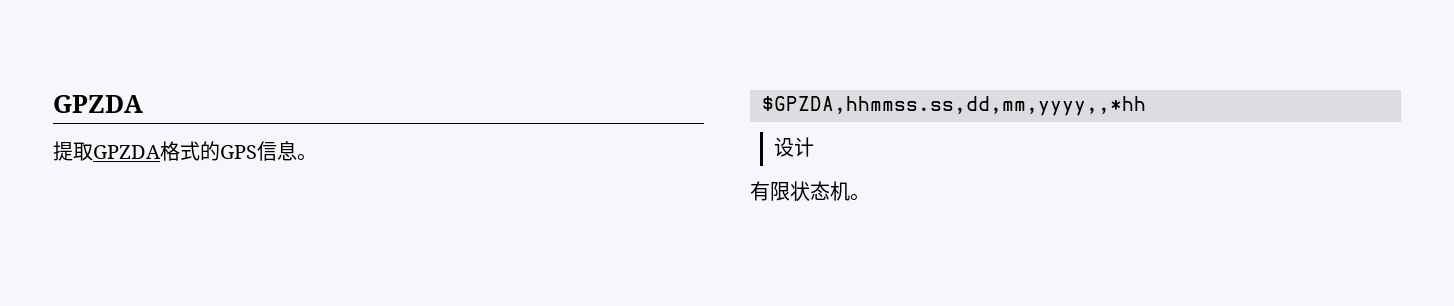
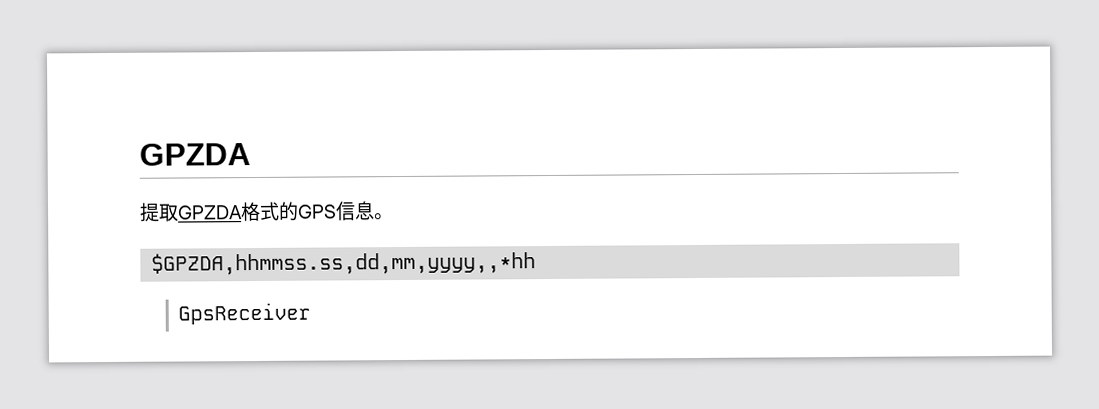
- 设计
- 有限状态机。
+ GpsReceiver

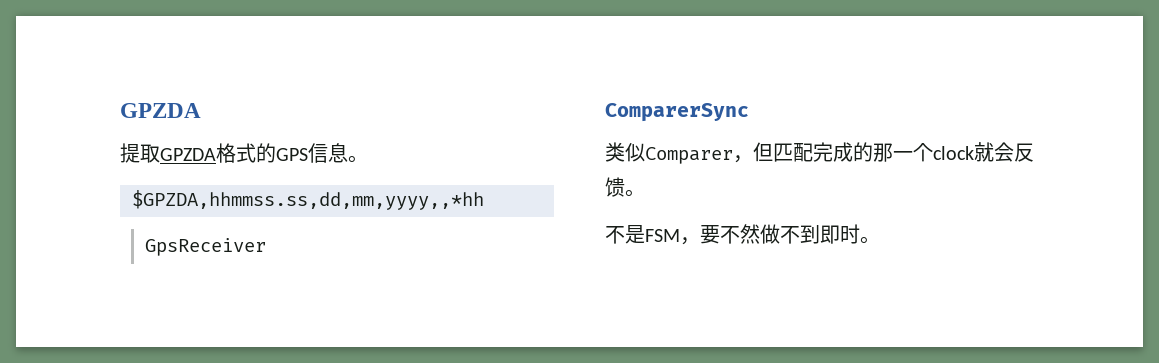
+ ComparerSync
+ 类似Comparer，但匹配完成的那一个clock就会反馈。
+ 不是FSM，要不然做不到即时。

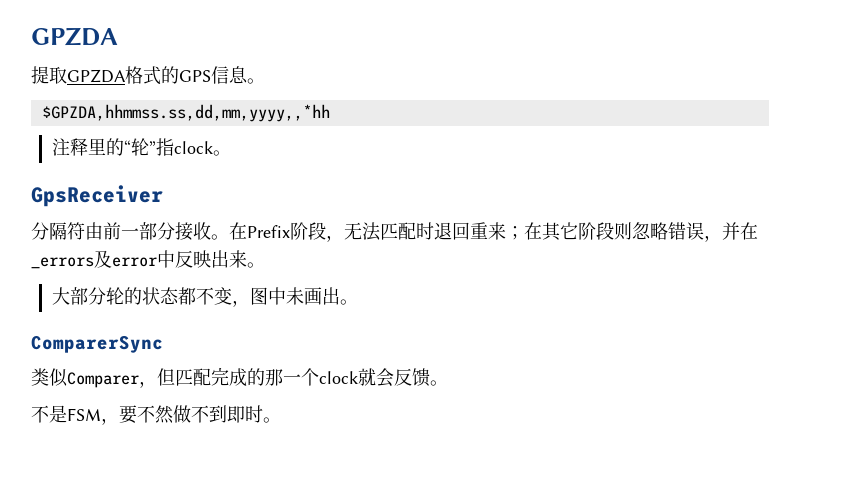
+ 注释里的“轮”指clock。
  GpsReceiver
+ 分隔符由前一部分接收。在Prefix阶段，无法匹配时退回重来；在其它阶段则忽略错误，并在_errors及error中反映出来。
+ 大部分轮的状态都不变，图中未画出。

